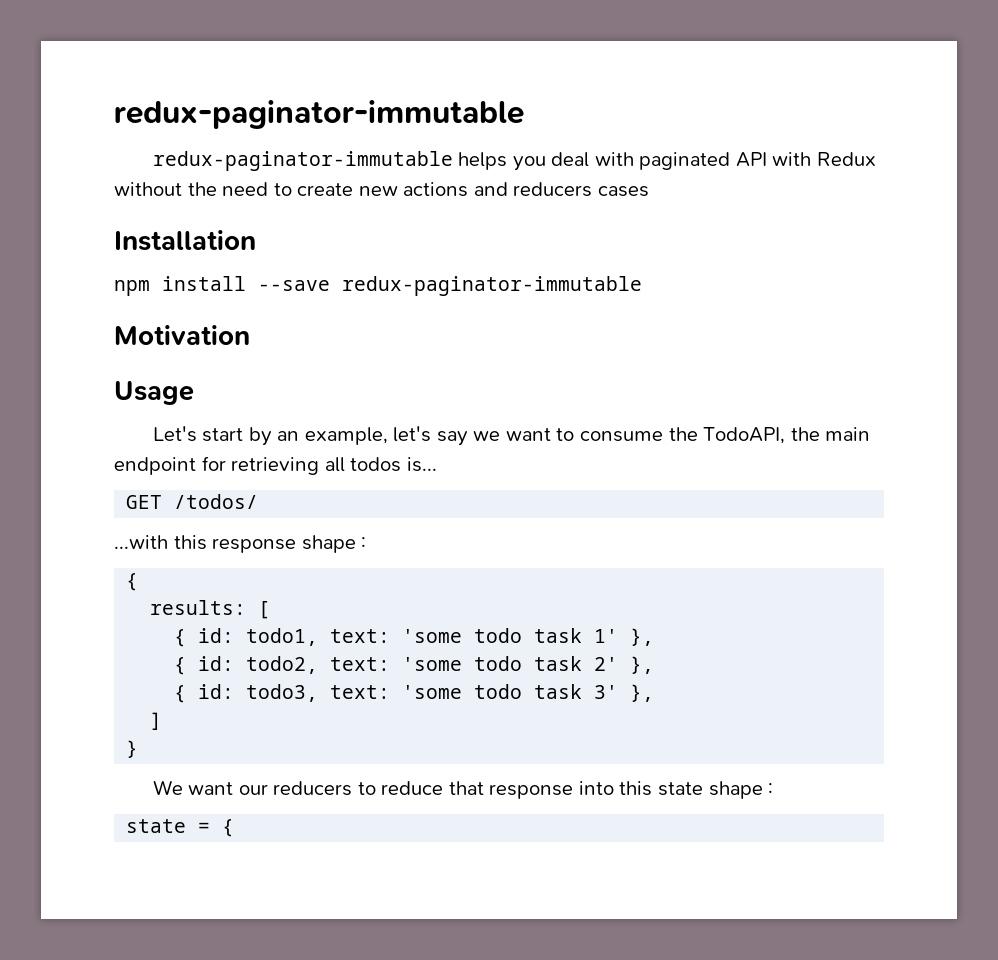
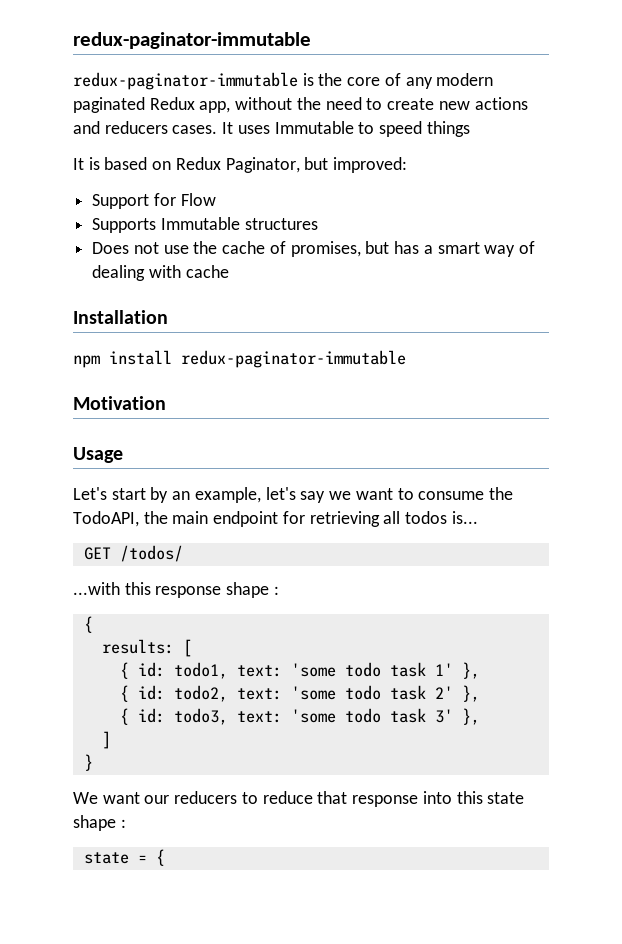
- redux-paginator-immutable helps you deal with paginated API with Redux without the need to create new actions and reducers cases
+ redux-paginator-immutable is the core of any modern paginated Redux app, without the need to create new actions and reducers cases. It uses Immutable to speed things
+ It is based on Redux Paginator, but improved:
+ Support for Flow
+ Supports Immutable structures
+ Does not use the cache of promises, but has a smart way of dealing with cache
- npm install --save redux-paginator-immutable
+ npm install redux-paginator-immutable

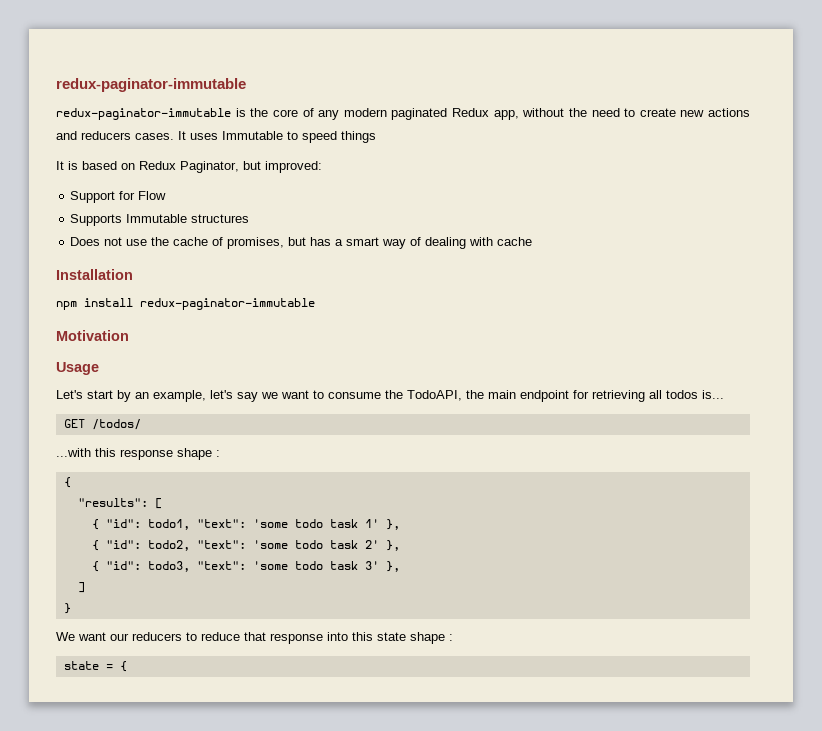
- results: [
+ "results": [
- { id: todo1, text: 'some todo task 1' },
+ { "id": todo1, "text": 'some todo task 1' },
- { id: todo2, text: 'some todo task 2' },
+ { "id": todo2, "text": 'some todo task 2' },
- { id: todo3, text: 'some todo task 3' },
+ { "id": todo3, "text": 'some todo task 3' },

